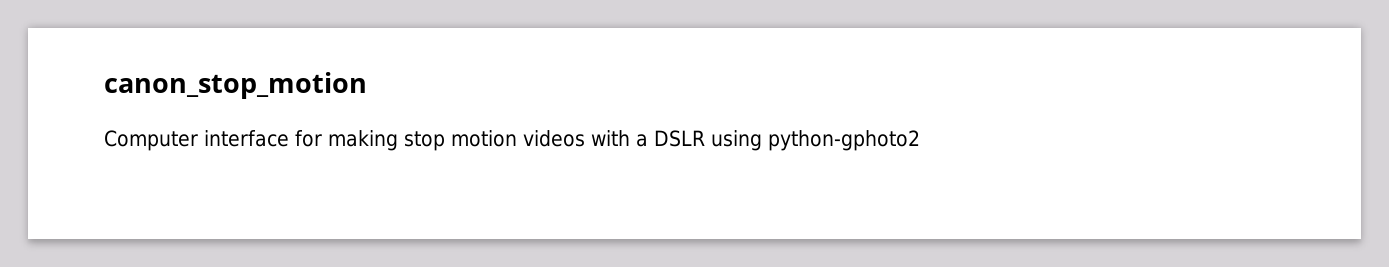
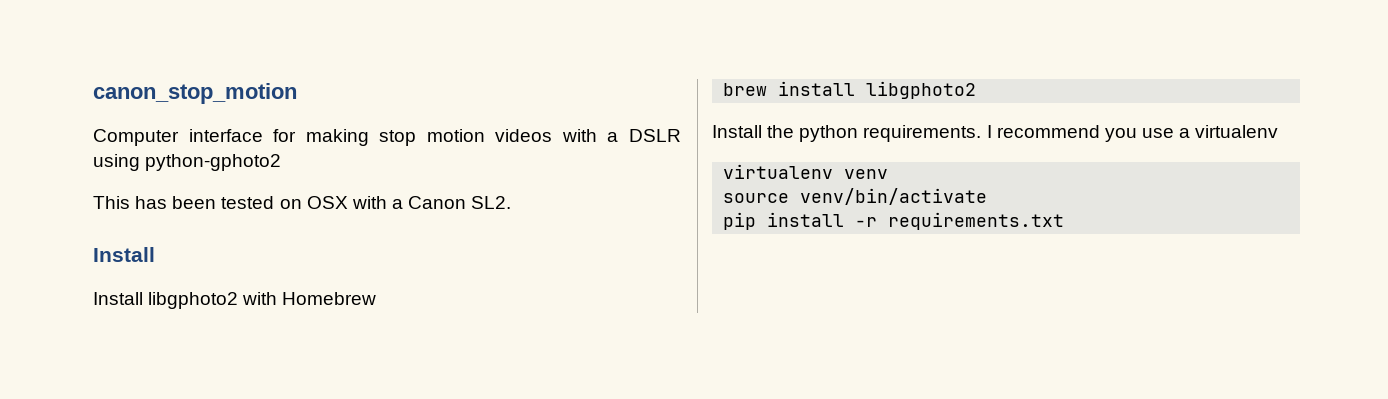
+ This has been tested on OSX with a Canon SL2.
+ Install
+ Install libgphoto2 with Homebrew
+ brew install libgphoto2
+ Install the python requirements. I recommend you use a virtualenv
+ virtualenv venv
+ source venv/bin/activate
+ pip install -r requirements.txt

